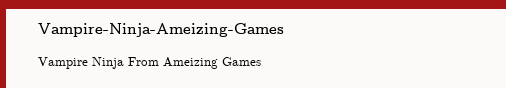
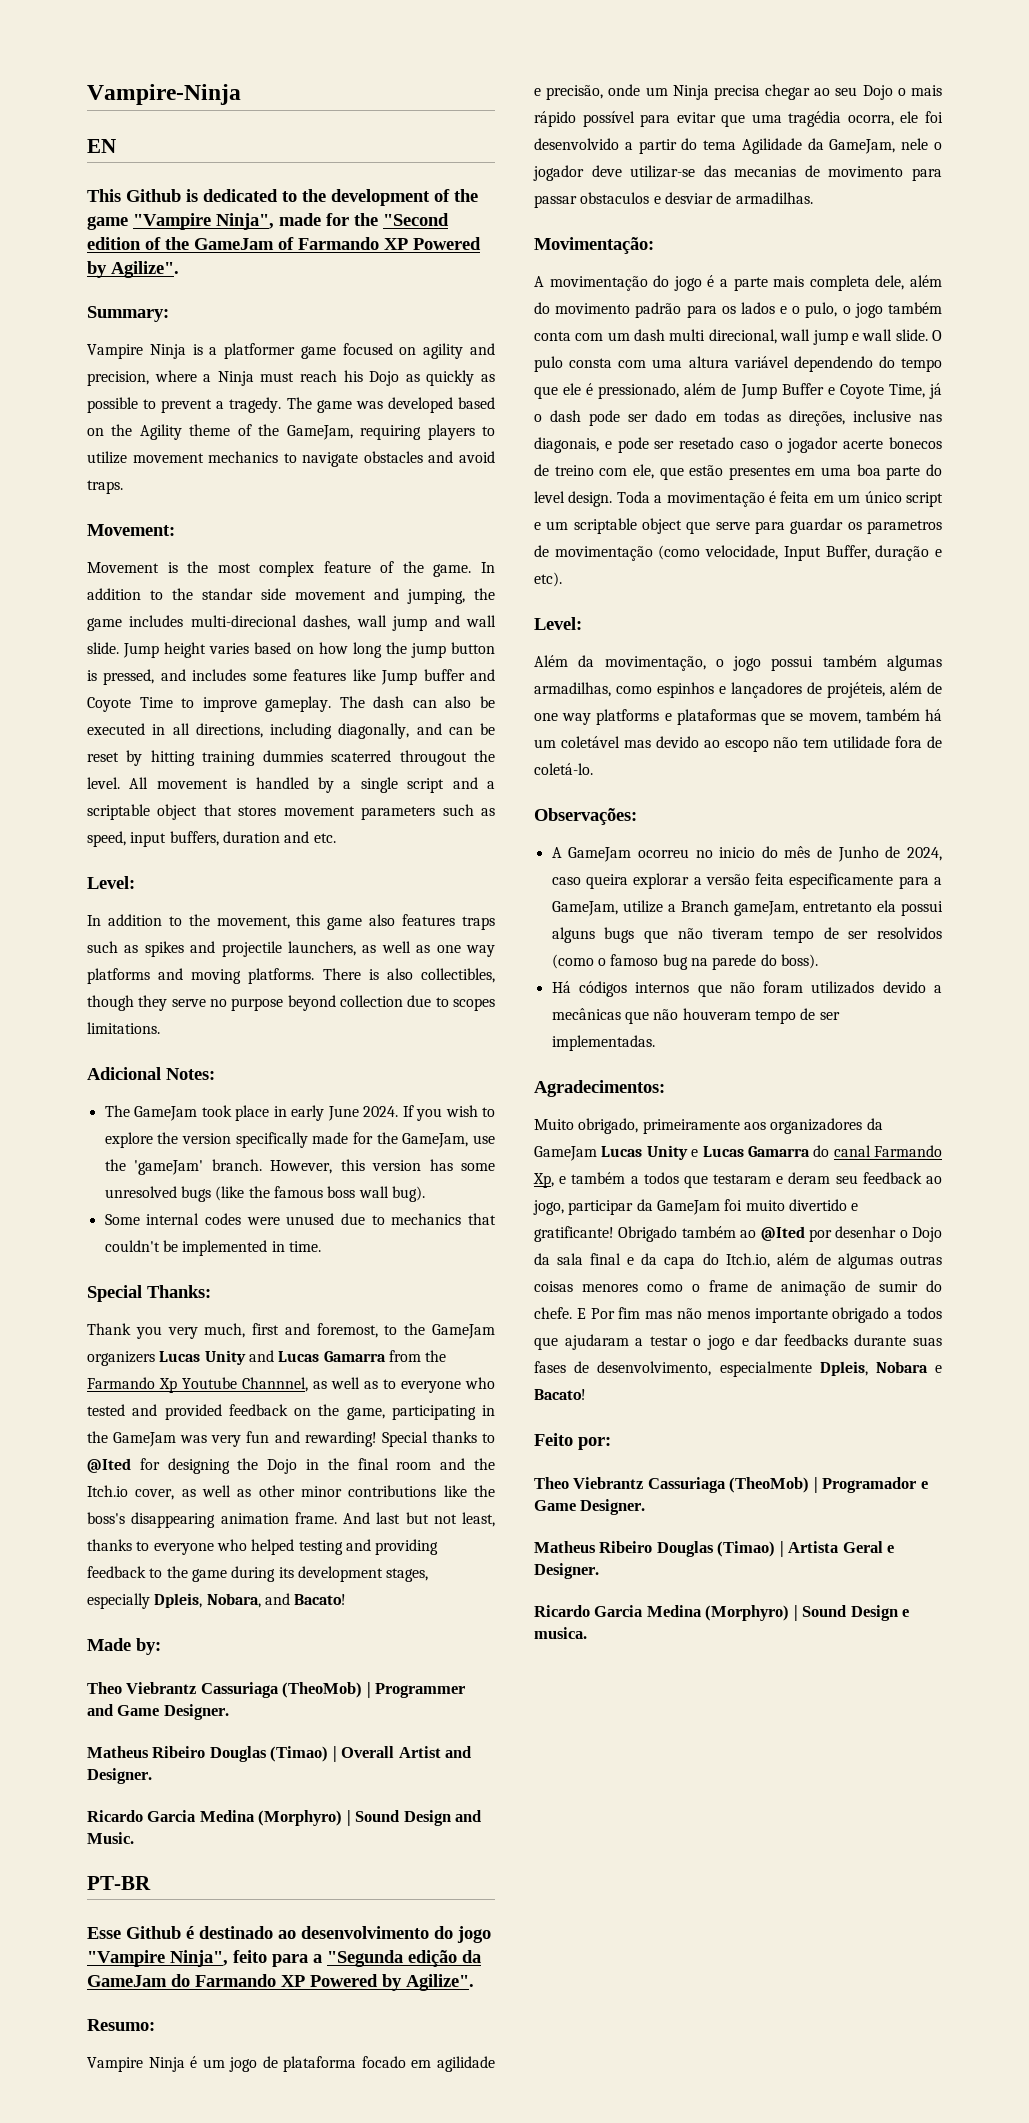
- Vampire-Ninja-Ameizing-Games
- Vampire Ninja From Ameizing Games
+ Vampire-Ninja
+ EN
+ This Github is dedicated to the development of the game "Vampire Ninja", made for the "Second edition of the GameJam of Farmando XP Powered by Agilize".
+ Summary:
+ Vampire Ninja is a platformer game focused on agility and precision, where a Ninja must reach his Dojo as quickly as possible to prevent a tragedy. The game was developed based on the Agility theme of the GameJam, requiring players to utilize movement mechanics to navigate obstacles and avoid traps.
+ Movement:
+ Movement is the most complex feature of the game. In addition to the standar side movement and jumping, the game includes multi-direcional dashes, wall jump and wall slide. Jump height varies based on how long the jump button is pressed, and includes some features like Jump buffer and Coyote Time to improve gameplay. The dash can also be executed in all directions, including diagonally, and can be reset by hitting training dummies scaterred througout the level. All movement is handled by a single script and a scriptable object that stores movement parameters such as speed, input buffers, duration and etc.
+ Level:
+ In addition to the movement, this game also features traps such as spikes and projectile launchers, as well as one way platforms and moving platforms. There is also collectibles, though they serve no purpose beyond collection due to scopes limitations.
+ Adicional Notes:
+ The GameJam took place in early June 2024. If you wish to explore the version specifically made for the GameJam, use the 'gameJam' branch. However, this version has some unresolved bugs (like the famous boss wall bug).
+ Some internal codes were unused due to mechanics that couldn't be implemented in time.
+ Special Thanks:
+ Thank you very much, first and foremost, to the GameJam organizers Lucas Unity and Lucas Gamarra from the Farmando Xp Youtube Channnel, as well as to everyone who tested and provided feedback on the game, participating in the GameJam was very fun and rewarding! Special thanks to @Ited for designing the Dojo in the final room and the Itch.io cover, as well as other minor contributions like the boss's disappearing animation frame. And last but not least, thanks to everyone who helped testing and providing feedback to the game during its development stages, especially Dpleis, Nobara, and Bacato!
+ Made by:
+ Theo Viebrantz Cassuriaga (TheoMob) | Programmer and Game Designer.
+ Matheus Ribeiro Douglas (Timao) | Overall Artist and Designer.
+ Ricardo Garcia Medina (Morphyro) | Sound Design and Music.
+ PT-BR
+ Esse Github é destinado ao desenvolvimento do jogo "Vampire Ninja", feito para a "Segunda edição da GameJam do Farmando XP Powered by Agilize".
+ Resumo:
+ Vampire Ninja é um jogo de plataforma focado em agilidade e precisão, onde um Ninja precisa chegar ao seu Dojo o mais rápido possível para evitar que uma tragédia ocorra, ele foi desenvolvido a partir do tema Agilidade da GameJam, nele o jogador deve utilizar-se das mecanias de movimento para passar obstaculos e desviar de armadilhas.
+ Movimentação:
+ A movimentação do jogo é a parte mais completa dele, além do movimento padrão para os lados e o pulo, o jogo também conta com um dash multi direcional, wall jump e wall slide. O pulo consta com uma altura variável dependendo do tempo que ele é pressionado, além de Jump Buffer e Coyote Time, já o dash pode ser dado em todas as direções, inclusive nas diagonais, e pode ser resetado caso o jogador acerte bonecos de treino com ele, que estão presentes em uma boa parte do level design. Toda a movimentação é feita em um único script e um scriptable object que serve para guardar os parametros de movimentação (como velocidade, Input Buffer, duração e etc).
+ Level:
+ Além da movimentação, o jogo possui também algumas armadilhas, como espinhos e lançadores de projéteis, além de one way platforms e plataformas que se movem, também há um coletável mas devido ao escopo não tem utilidade fora de coletá-lo.
+ Observações:
+ A GameJam ocorreu no inicio do mês de Junho de 2024, caso queira explorar a versão feita especificamente para a GameJam, utilize a Branch gameJam, entretanto ela possui alguns bugs que não tiveram tempo de ser resolvidos (como o famoso bug na parede do boss).
+ Há códigos internos que não foram utilizados devido a mecânicas que não houveram tempo de ser implementadas.
+ Agradecimentos:
+ Muito obrigado, primeiramente aos organizadores da GameJam Lucas Unity e Lucas Gamarra do canal Farmando Xp, e também a todos que testaram e deram seu feedback ao jogo, participar da GameJam foi muito divertido e gratificante! Obrigado também ao @Ited por desenhar o Dojo da sala final e da capa do Itch.io, além de algumas outras coisas menores como o frame de animação de sumir do chefe. E Por fim mas não menos importante obrigado a todos que ajudaram a testar o jogo e dar feedbacks durante suas fases de desenvolvimento, especialmente Dpleis, Nobara e Bacato!
+ Feito por:
+ Theo Viebrantz Cassuriaga (TheoMob) | Programador e Game Designer.
+ Matheus Ribeiro Douglas (Timao) | Artista Geral e Designer.
+ Ricardo Garcia Medina (Morphyro) | Sound Design e musica.

